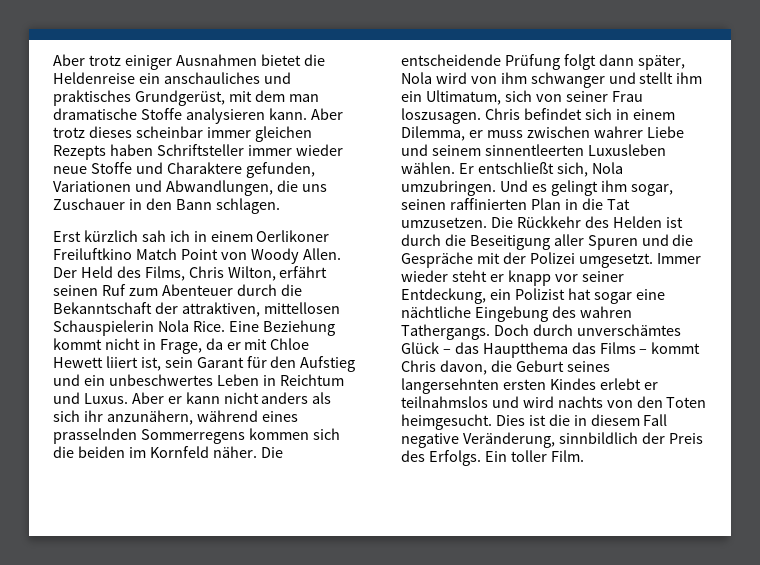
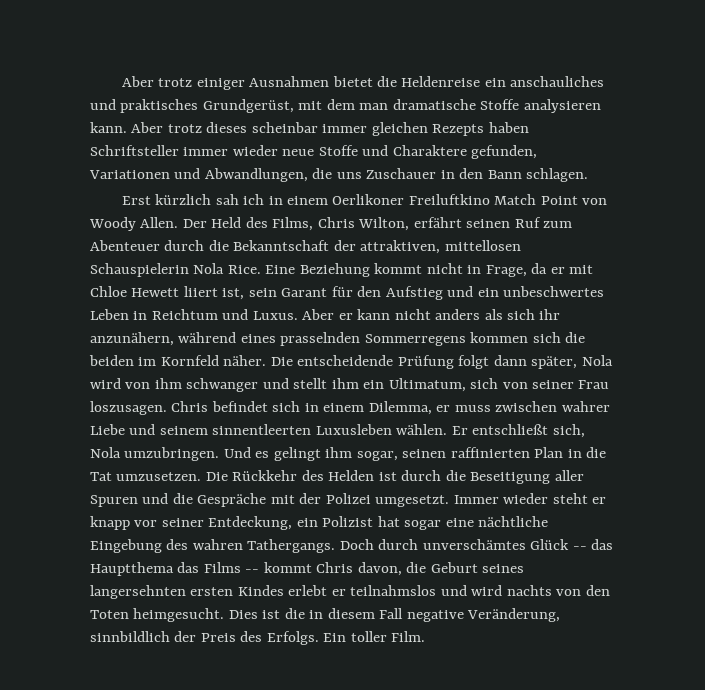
- Doch durch unverschämtes Glück – das Hauptthema das Films – kommt Chris davon, die Geburt seines langersehnten ersten Kindes erlebt er teilnahmslos und wird nachts von den Toten heimgesucht.
+ Doch durch unverschämtes Glück -- das Hauptthema das Films -- kommt Chris davon, die Geburt seines langersehnten ersten Kindes erlebt er teilnahmslos und wird nachts von den Toten heimgesucht.

